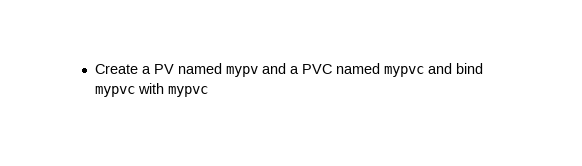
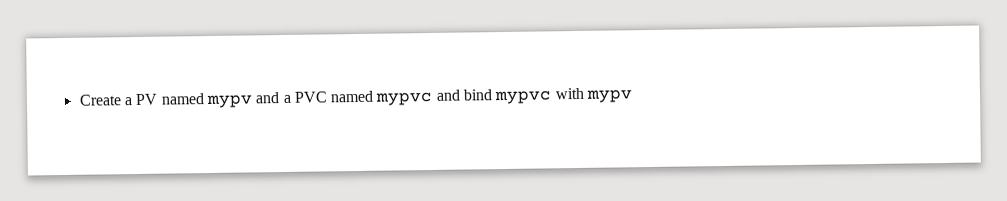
- Create a PV named mypv and a PVC named mypvc and bind mypvc with mypvc
+ Create a PV named mypv and a PVC named mypvc and bind mypvc with mypv

